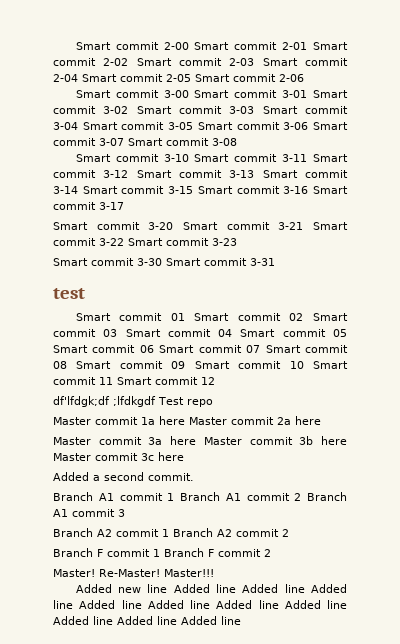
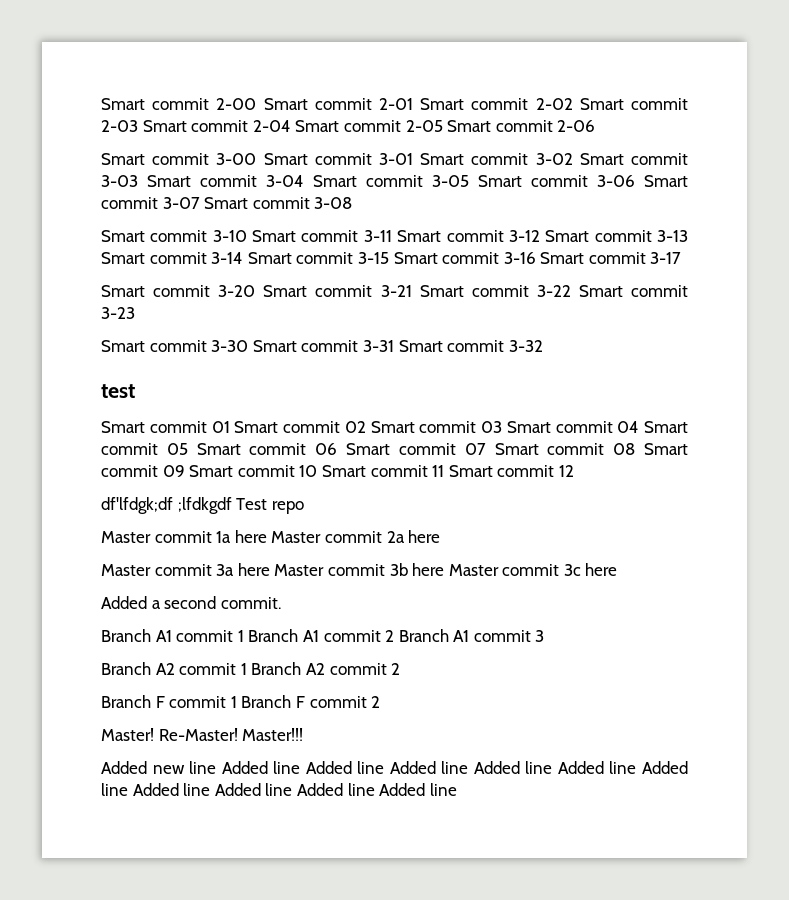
- Smart commit 3-30 Smart commit 3-31
+ Smart commit 3-30 Smart commit 3-31 Smart commit 3-32

